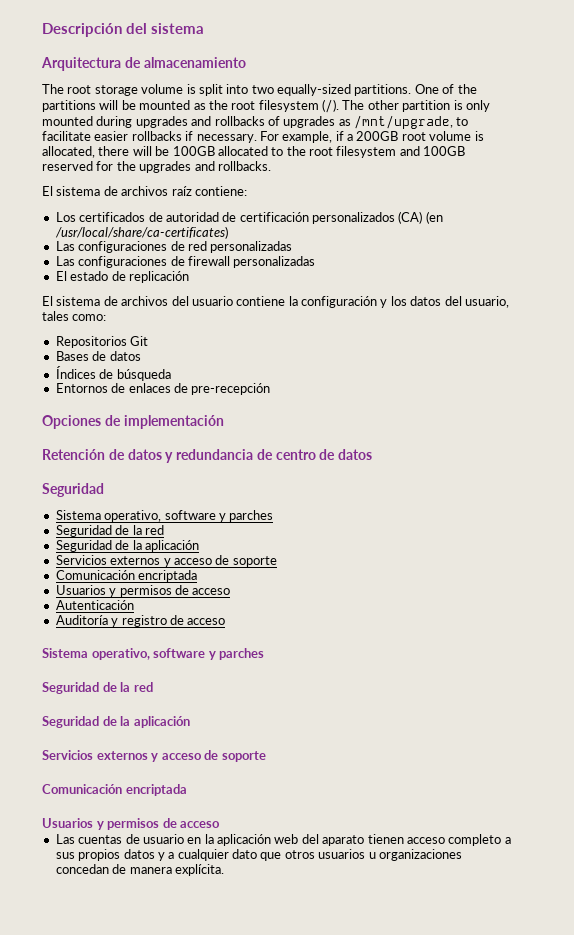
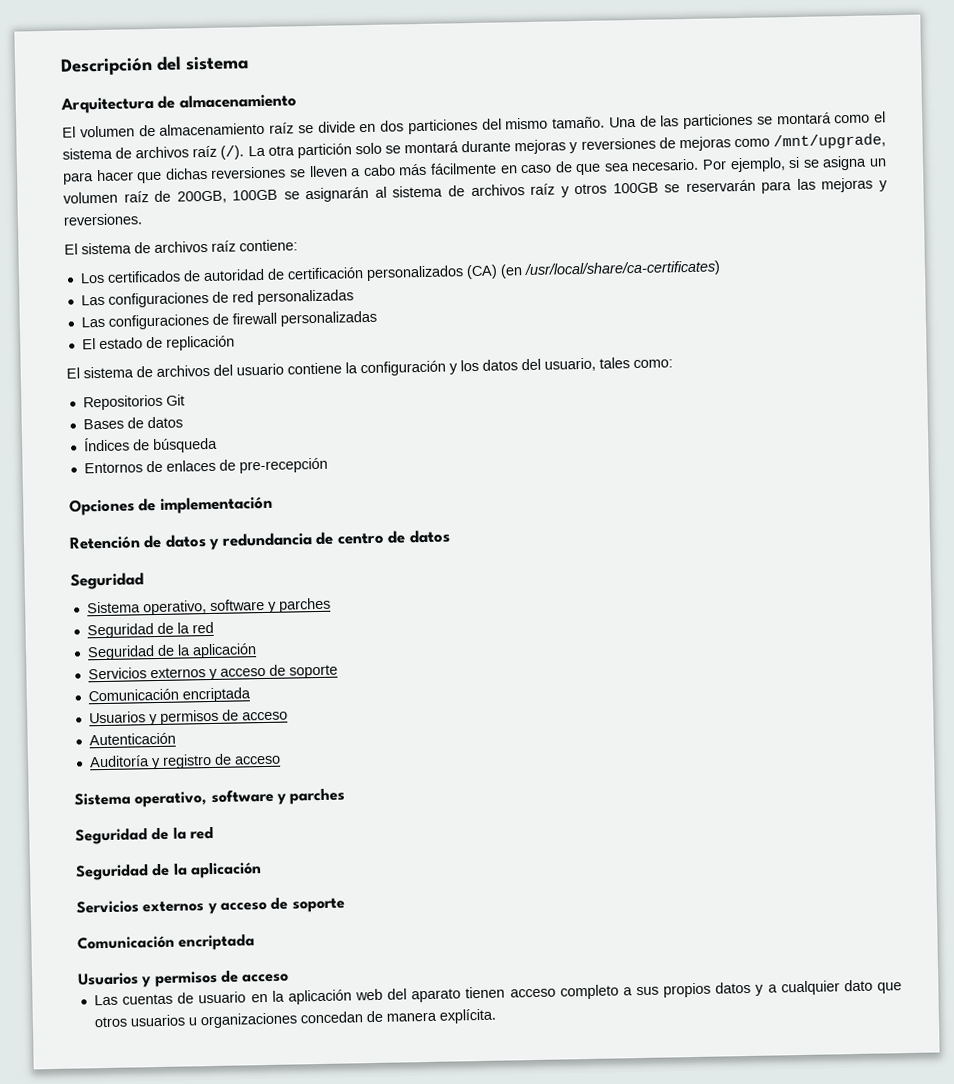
- The root storage volume is split into two equally-sized partitions. One of the partitions will be mounted as the root filesystem (/). The other partition is only mounted during upgrades and rollbacks of upgrades as /mnt/upgrade, to facilitate easier rollbacks if necessary. For example, if a 200GB root volume is allocated, there will be 100GB allocated to the root filesystem and 100GB reserved for the upgrades and rollbacks.
+ El volumen de almacenamiento raíz se divide en dos particiones del mismo tamaño. Una de las particiones se montará como el sistema de archivos raíz (/). La otra partición solo se montará durante mejoras y reversiones de mejoras como /mnt/upgrade, para hacer que dichas reversiones se lleven a cabo más fácilmente en caso de que sea necesario. Por ejemplo, si se asigna un volumen raíz de 200GB, 100GB se asignarán al sistema de archivos raíz y otros 100GB se reservarán para las mejoras y reversiones.

